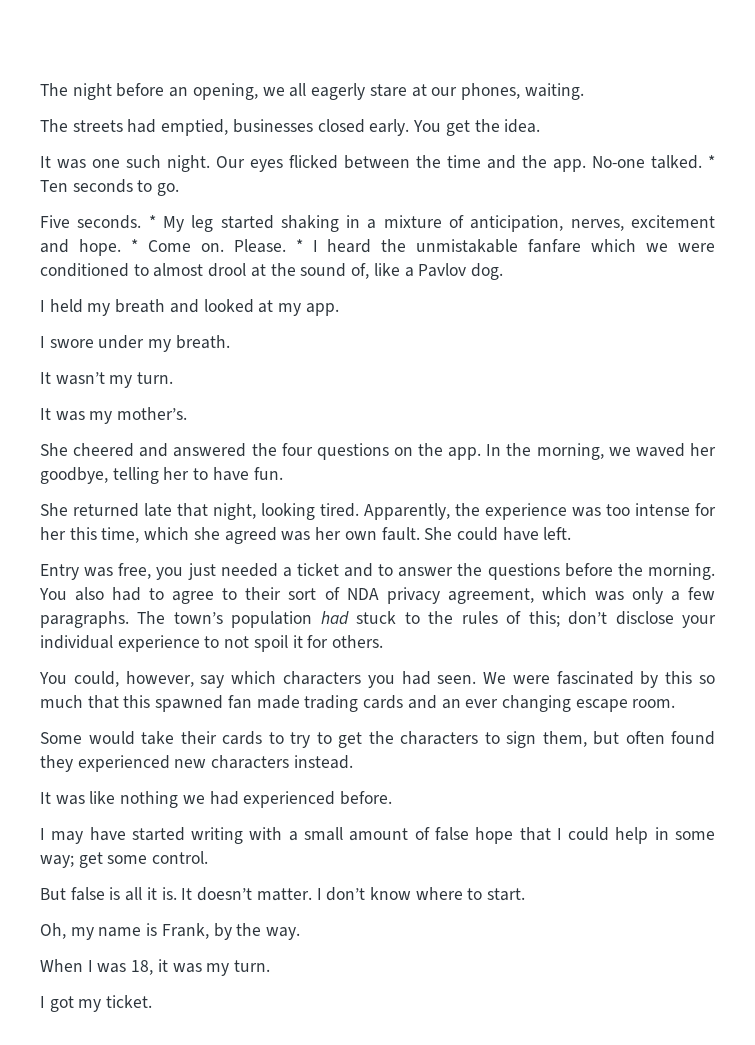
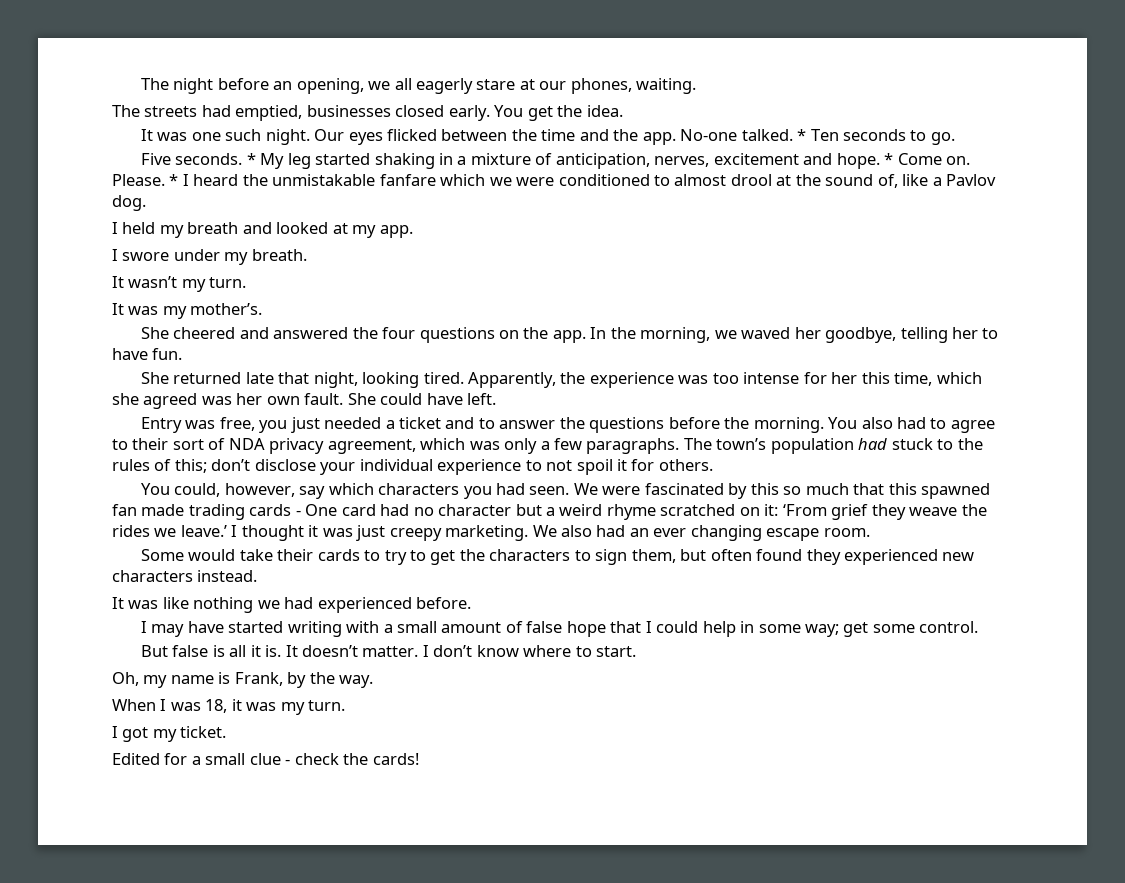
- We were fascinated by this so much that this spawned fan made trading cards and an ever changing escape room.
+ We were fascinated by this so much that this spawned fan made trading cards - One card had no character but a weird rhyme scratched on it: ‘From grief they weave the rides we leave.’ I thought it was just creepy marketing. We also had an ever changing escape room.
+ Edited for a small clue - check the cards!

